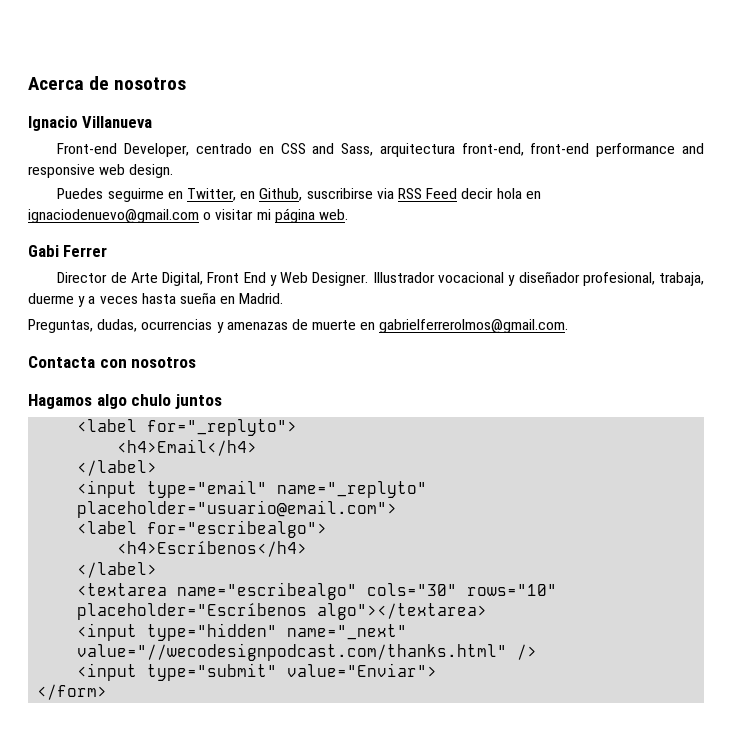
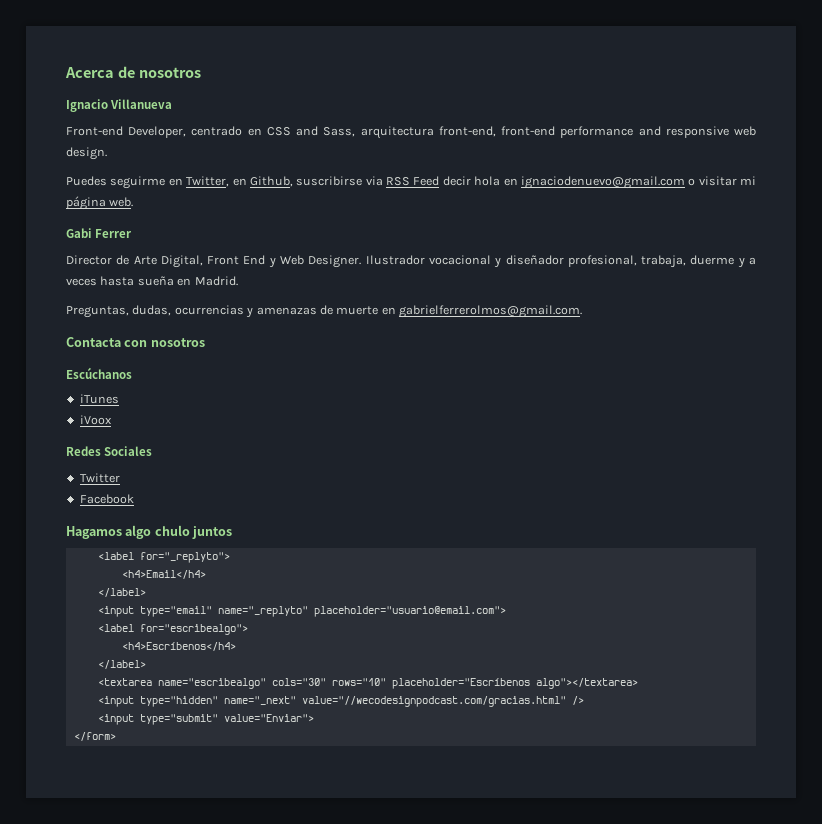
- Illustrador vocacional y diseñador profesional, trabaja, duerme y a veces hasta sueña en Madrid.
+ Ilustrador vocacional y diseñador profesional, trabaja, duerme y a veces hasta sueña en Madrid.
+ Escúchanos
+ iTunes
+ iVoox
+ Redes Sociales
+ Twitter
+ Facebook
- <input type="hidden" name="_next" value="//wecodesignpodcast.com/thanks.html" />
+ <input type="hidden" name="_next" value="//wecodesignpodcast.com/gracias.html" />

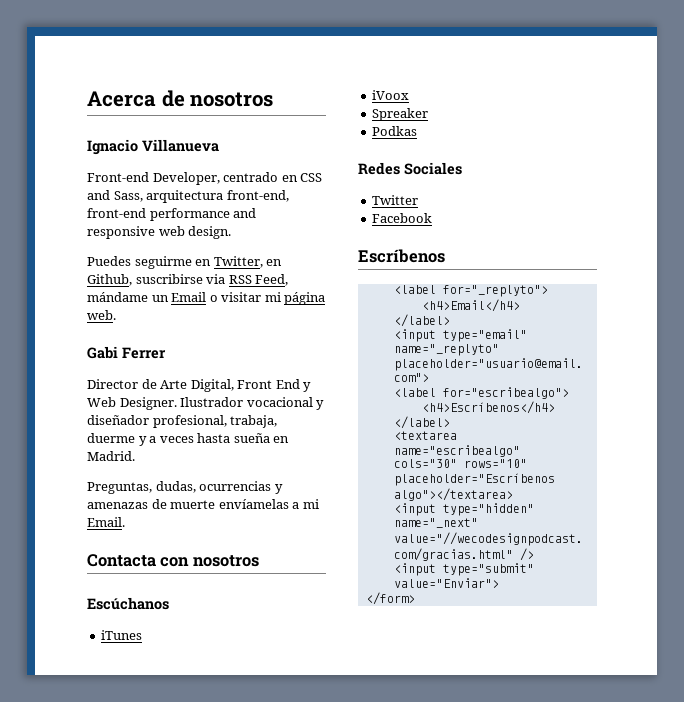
- Puedes seguirme en Twitter, en Github, suscribirse via RSS Feed decir hola en ignaciodenuevo@gmail.com o visitar mi página web.
+ Puedes seguirme en Twitter, en Github, suscribirse via RSS Feed, mándame un Email o visitar mi página web.
- Preguntas, dudas, ocurrencias y amenazas de muerte en gabrielferrerolmos@gmail.com.
+ Preguntas, dudas, ocurrencias y amenazas de muerte envíamelas a mi Email.
+ Spreaker
+ Podkas
- Hagamos algo chulo juntos
+ Escríbenos

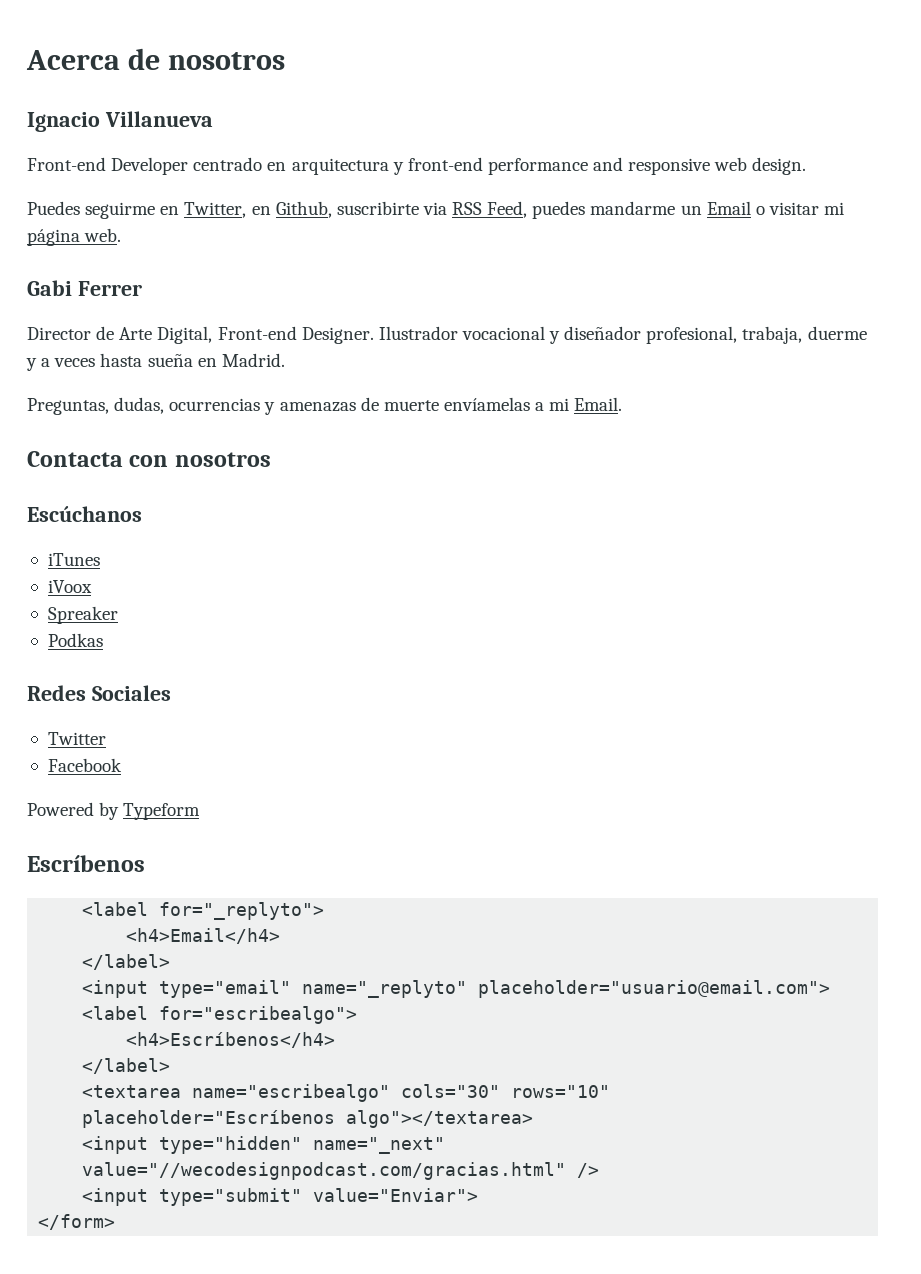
- Front-end Developer, centrado en CSS and Sass, arquitectura front-end, front-end performance and responsive web design.
+ Front-end Developer centrado en arquitectura y front-end performance and responsive web design.
- Puedes seguirme en Twitter, en Github, suscribirse via RSS Feed, mándame un Email o visitar mi página web.
+ Puedes seguirme en Twitter, en Github, suscribirte via RSS Feed, puedes mandarme un Email o visitar mi página web.
- Director de Arte Digital, Front End y Web Designer.
+ Director de Arte Digital, Front-end Designer.
+ Powered by Typeform

